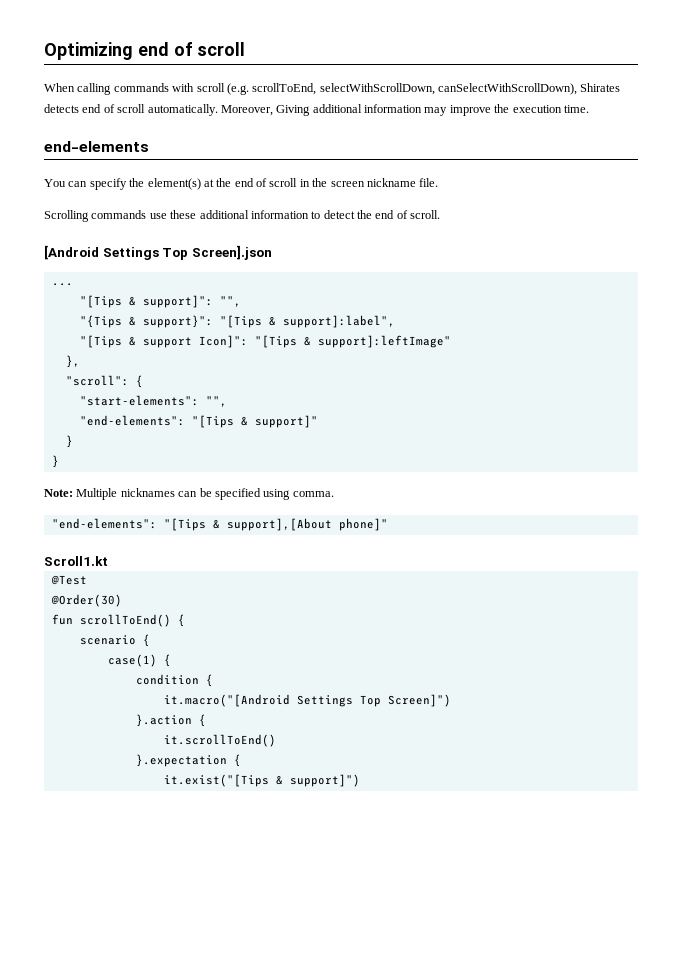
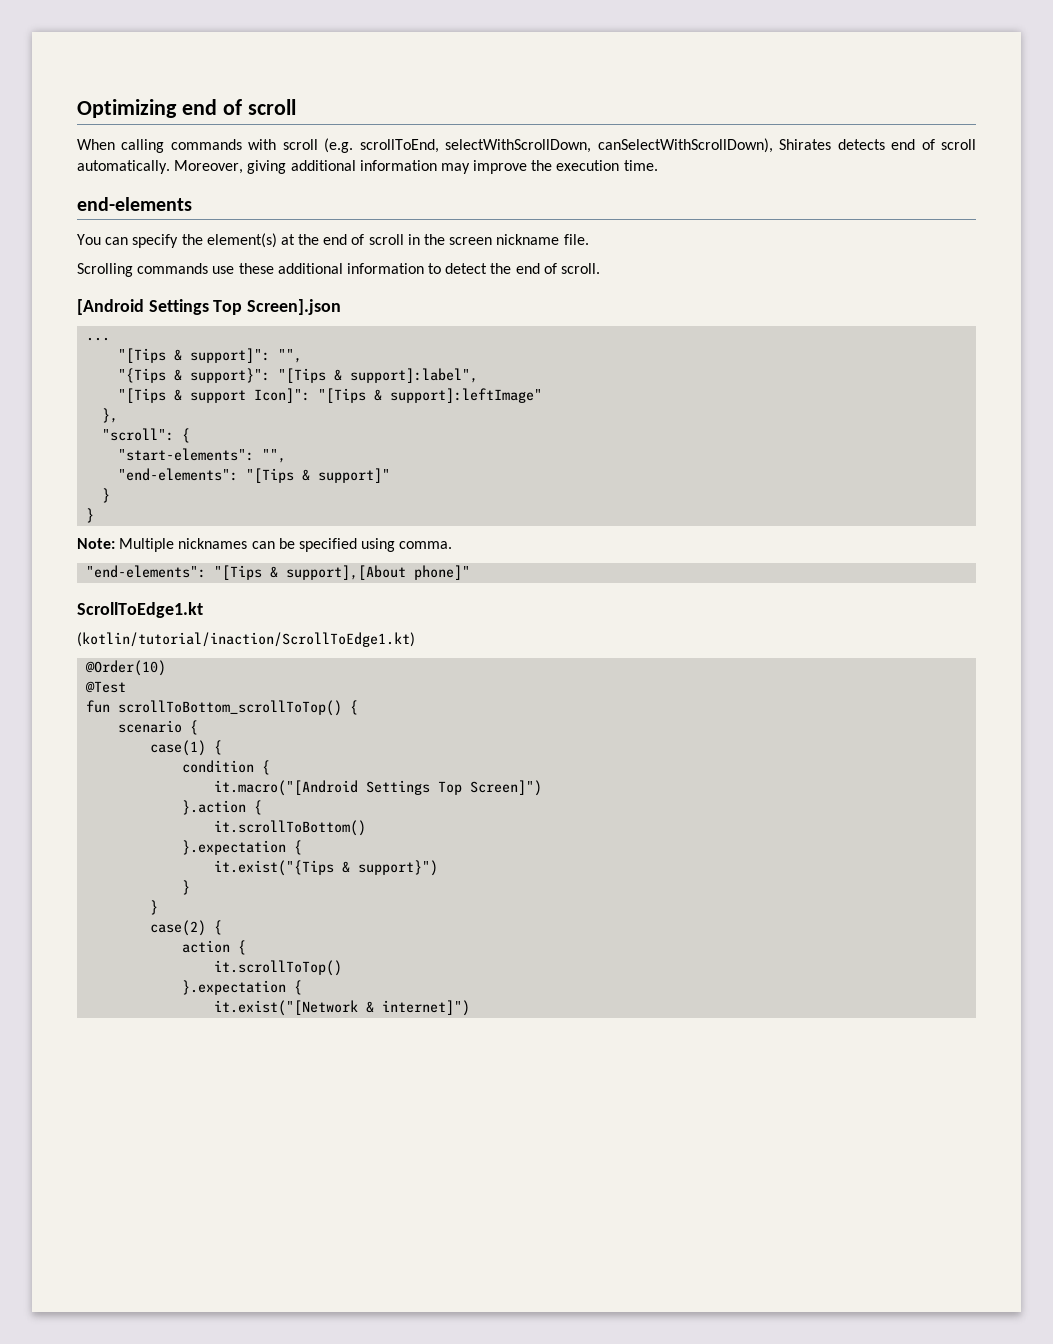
- Moreover, Giving additional information may improve the execution time.
+ Moreover, giving additional information may improve the execution time.
- Scroll1.kt
+ ScrollToEdge1.kt
+ (kotlin/tutorial/inaction/ScrollToEdge1.kt)
+ @Order(10)
- @Order(30)
- fun scrollToEnd() {
+ fun scrollToBottom_scrollToTop() {
- it.scrollToEnd()
+ it.scrollToBottom()
  }.expectation {
- it.exist("[Tips & support]")
+ it.exist("{Tips & support}")
+ }
+ }
+ case(2) {
+ action {
+ it.scrollToTop()
+ }.expectation {
+ it.exist("[Network & internet]")

